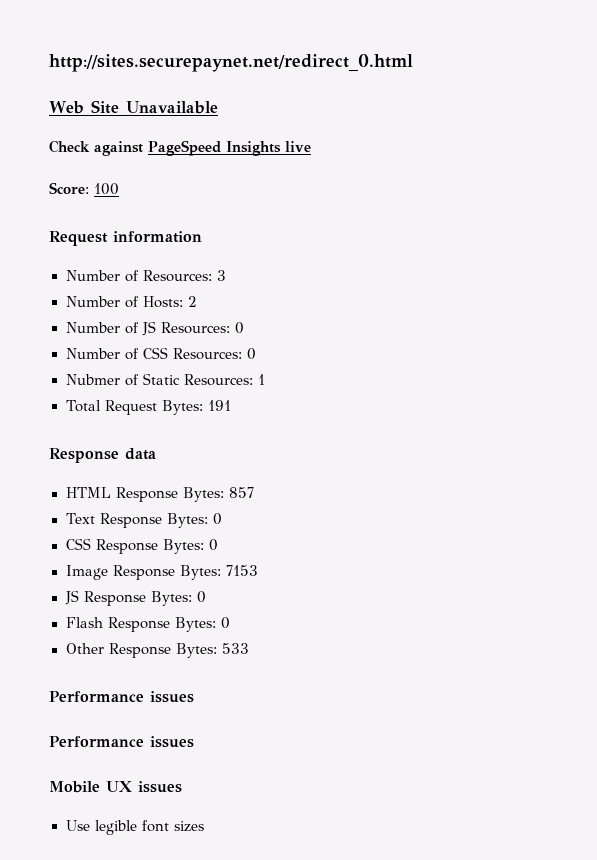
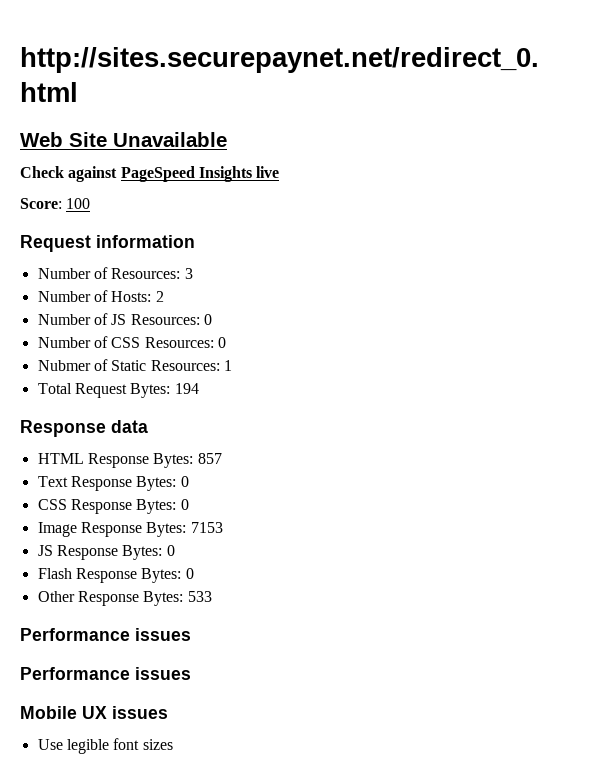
- Total Request Bytes: 191
+ Total Request Bytes: 194

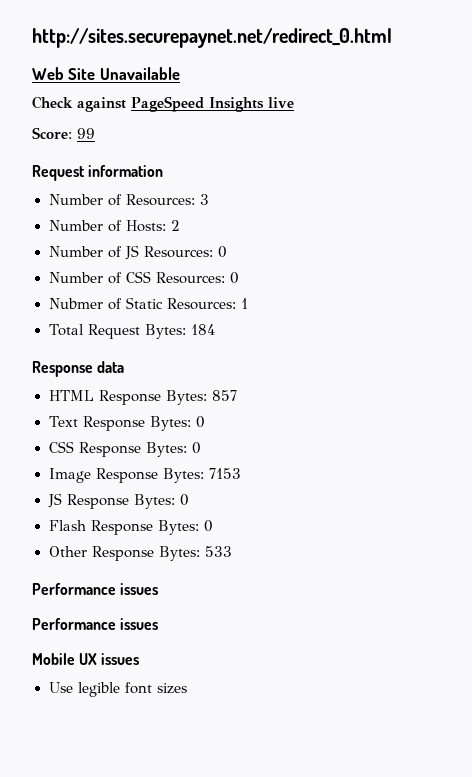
- Score: 100
+ Score: 99
- Total Request Bytes: 194
+ Total Request Bytes: 184

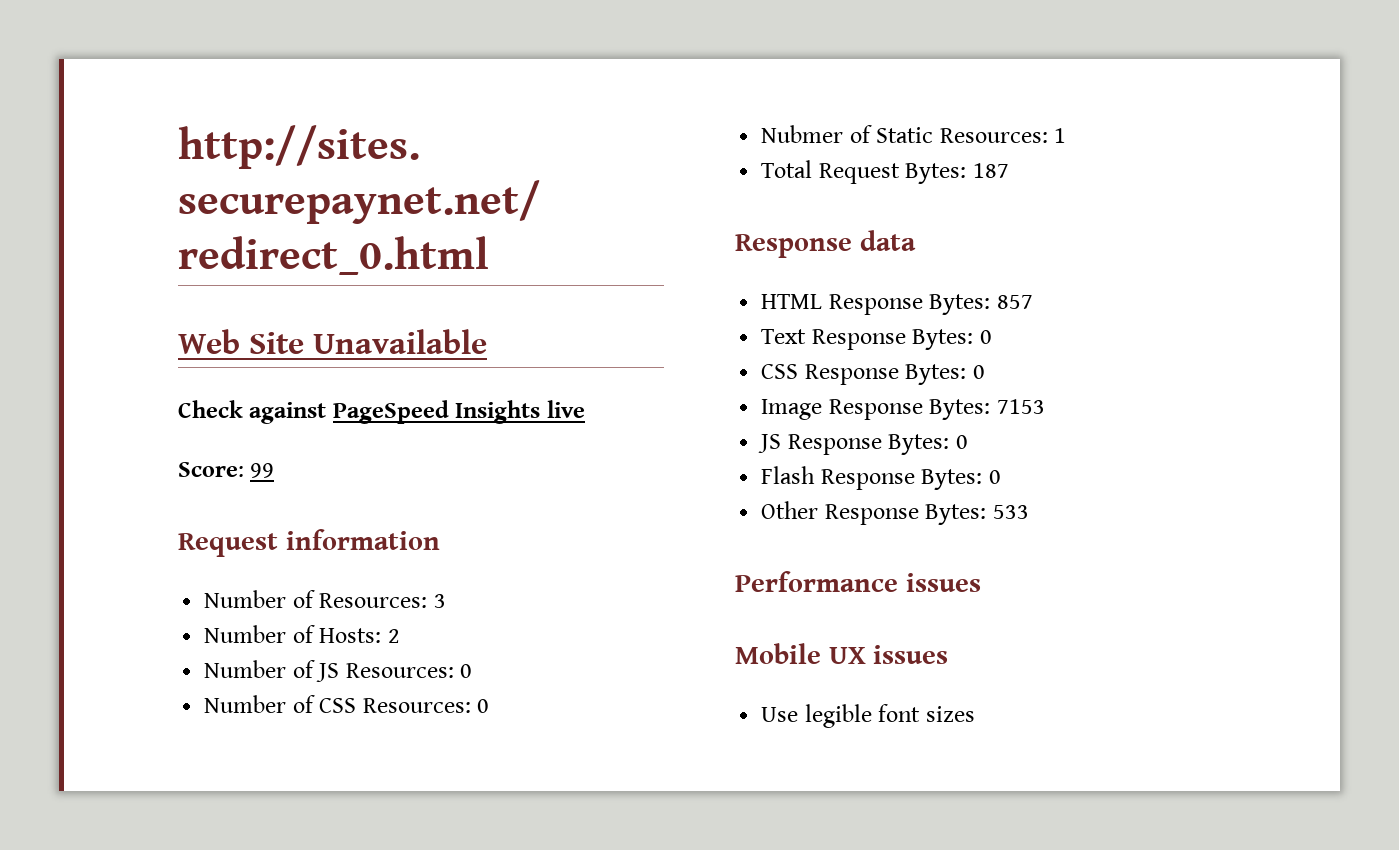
- Total Request Bytes: 184
+ Total Request Bytes: 187
  Other Response Bytes: 533
- Performance issues

